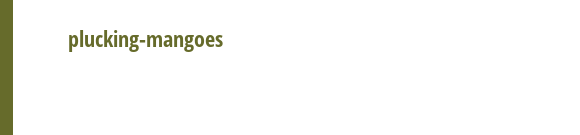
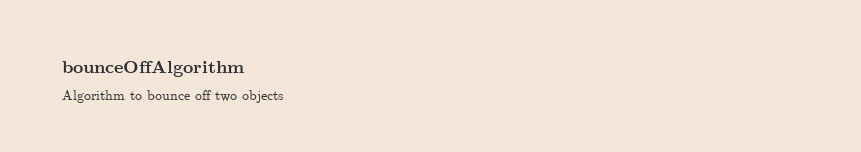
- plucking-mangoes
+ bounceOffAlgorithm
+ Algorithm to bounce off two objects

